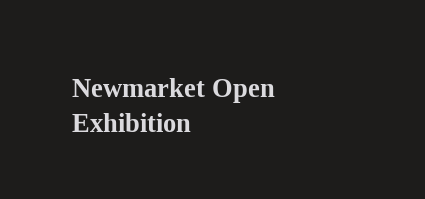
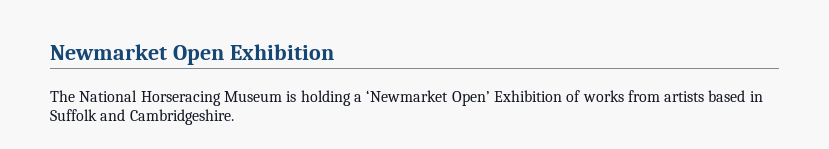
+ The National Horseracing Museum is holding a ‘Newmarket Open’ Exhibition of works from artists based in Suffolk and Cambridgeshire.

